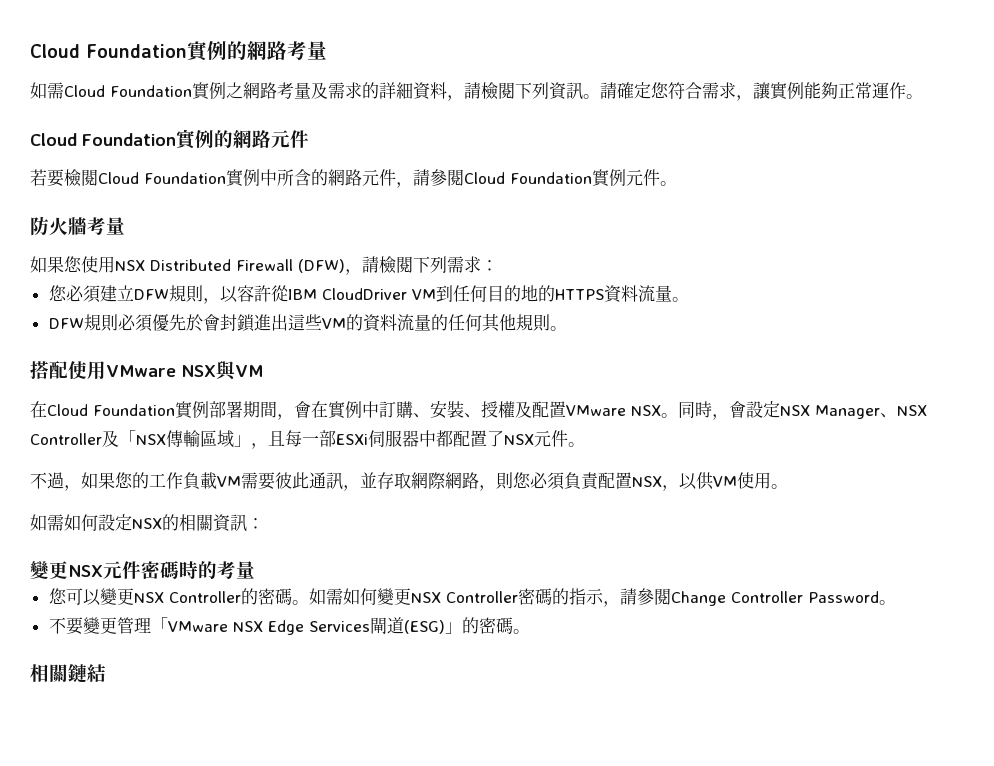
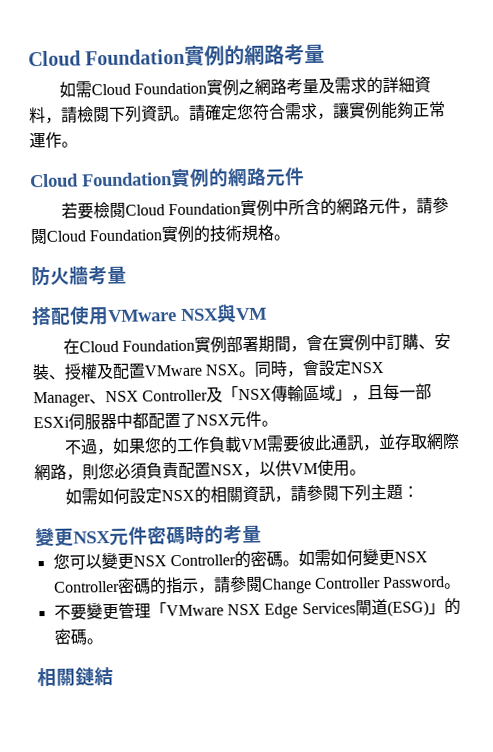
- 若要檢閱Cloud Foundation實例中所含的網路元件，請參閱Cloud Foundation實例元件。
+ 若要檢閱Cloud Foundation實例中所含的網路元件，請參閱Cloud Foundation實例的技術規格。
- 如果您使用NSX Distributed Firewall (DFW)，請檢閱下列需求：
- 您必須建立DFW規則，以容許從IBM CloudDriver VM到任何目的地的HTTPS資料流量。
- DFW規則必須優先於會封鎖進出這些VM的資料流量的任何其他規則。
- 如需如何設定NSX的相關資訊：
+ 如需如何設定NSX的相關資訊，請參閱下列主題：

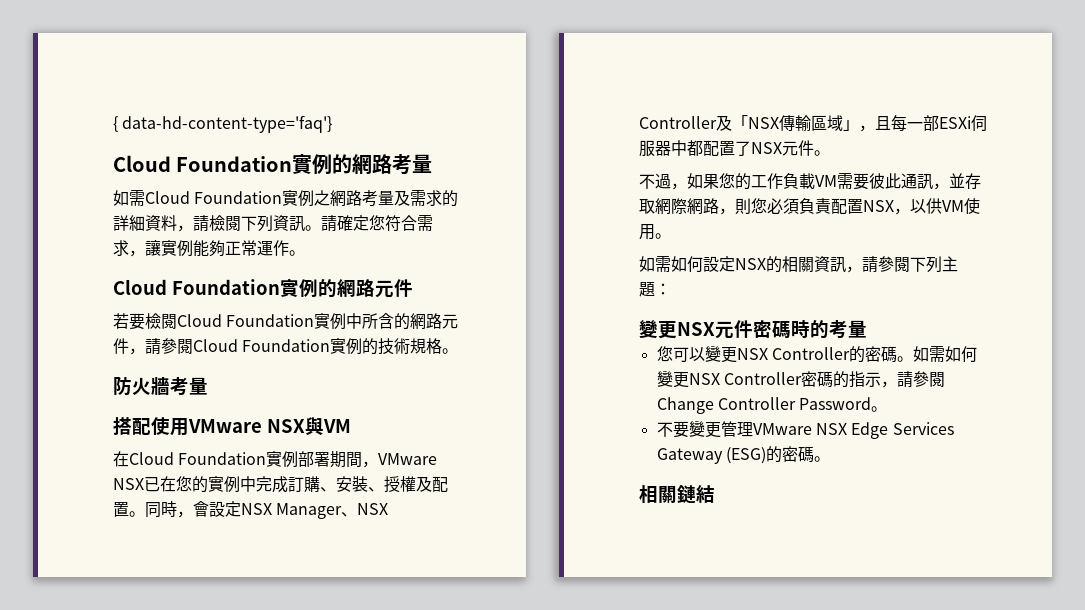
+ { data-hd-content-type='faq'}
- 在Cloud Foundation實例部署期間，會在實例中訂購、安裝、授權及配置VMware NSX。
+ 在Cloud Foundation實例部署期間，VMware NSX已在您的實例中完成訂購、安裝、授權及配置。
- 不要變更管理「VMware NSX Edge Services閘道(ESG)」的密碼。
+ 不要變更管理VMware NSX Edge Services Gateway (ESG)的密碼。

